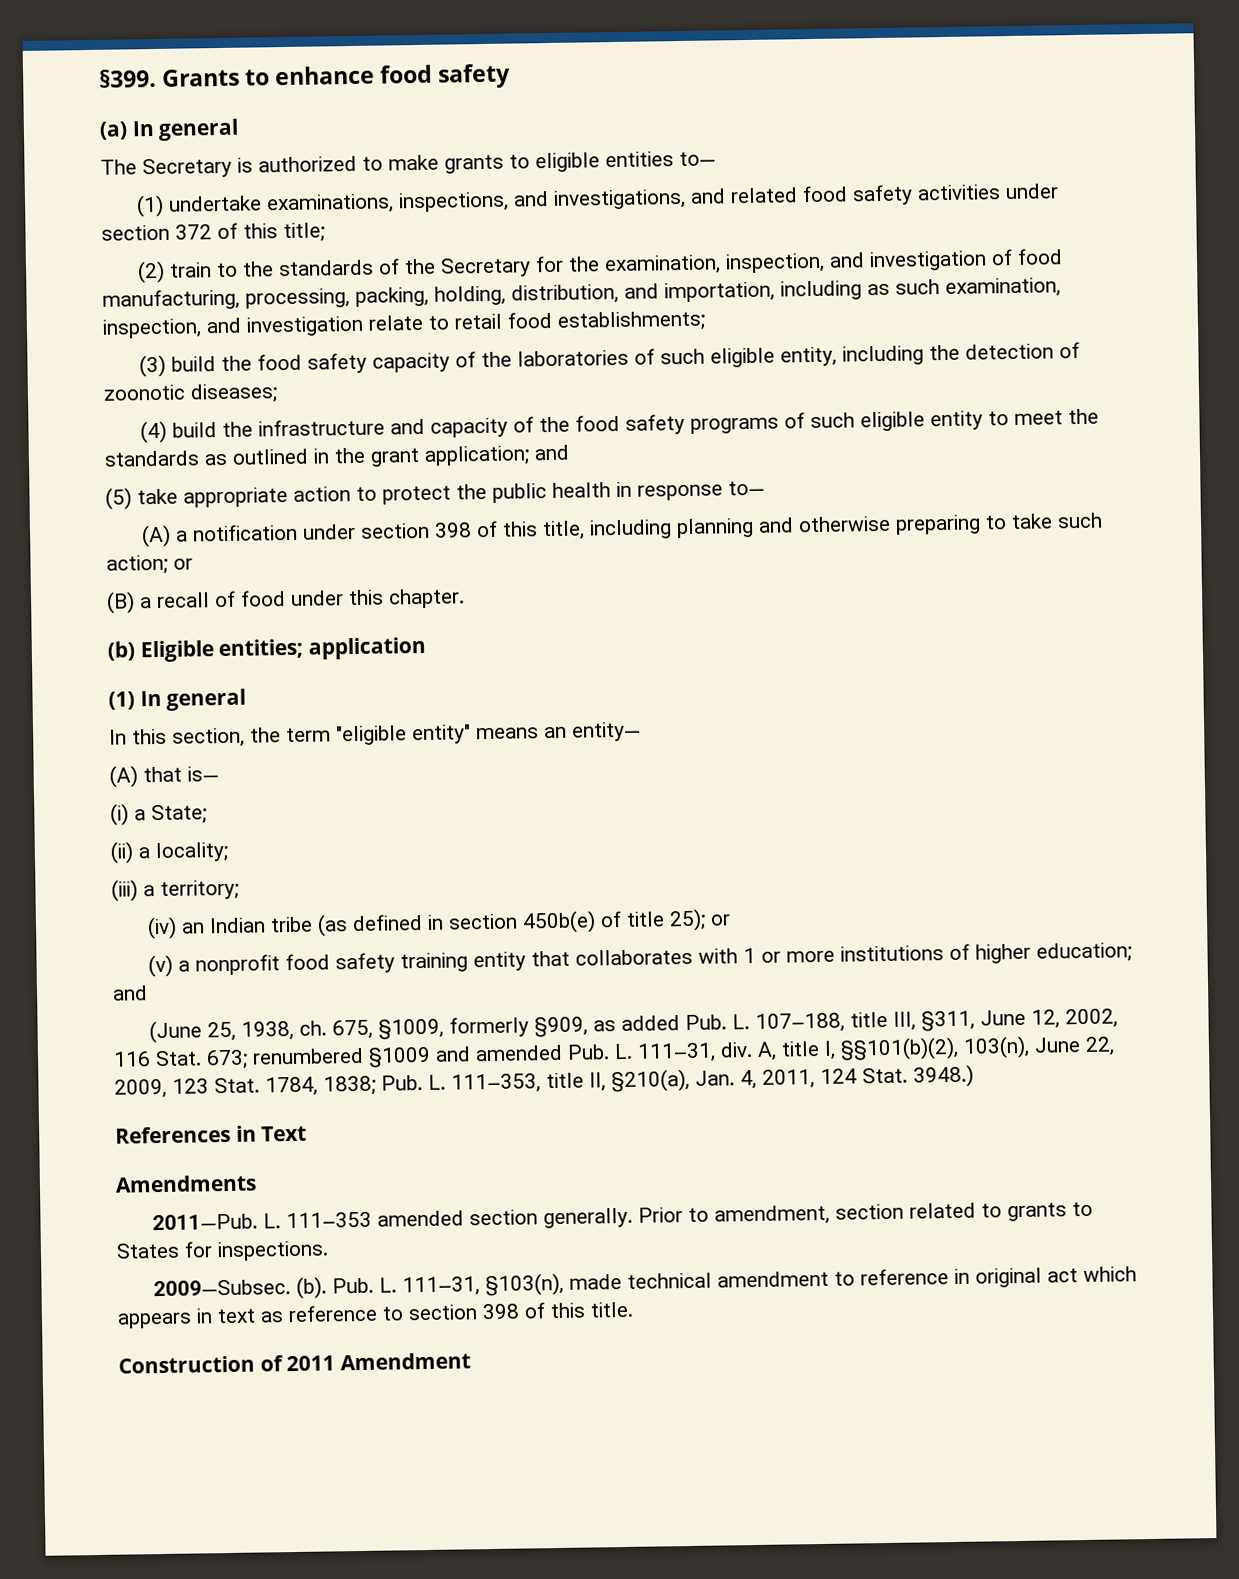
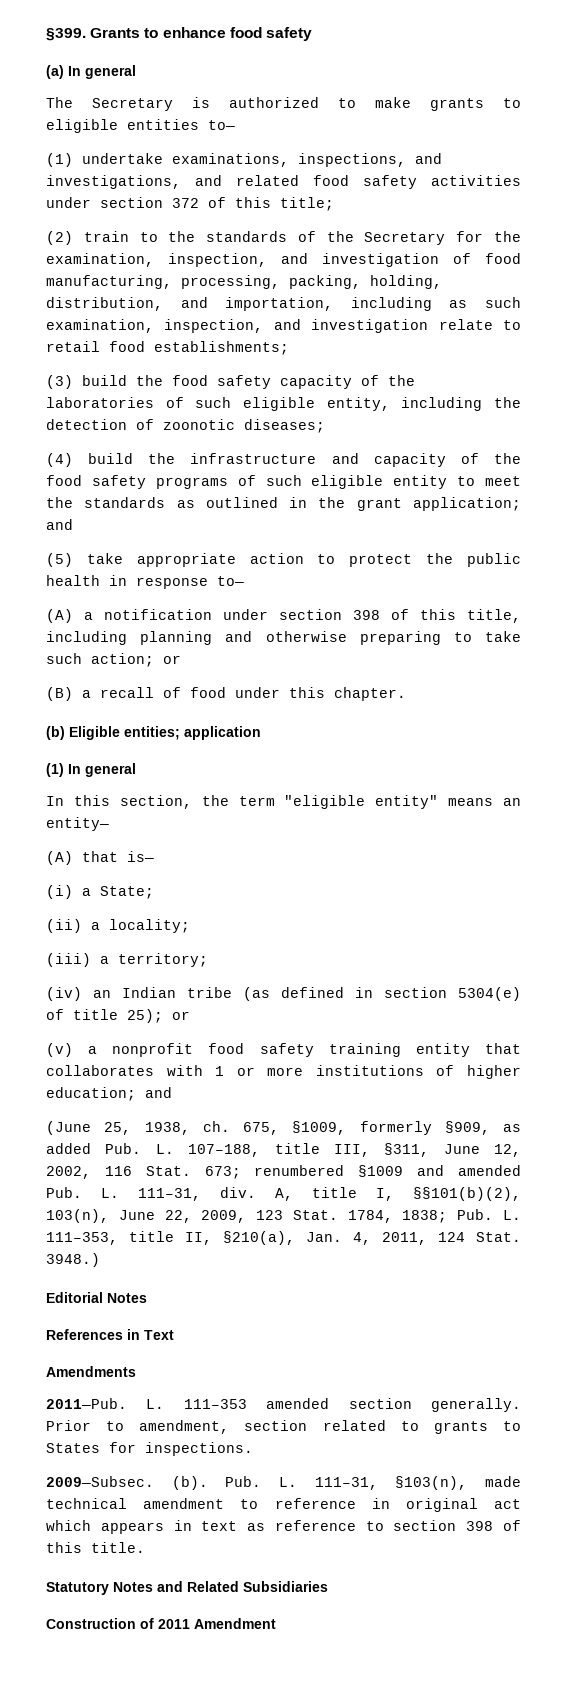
- (iv) an Indian tribe (as defined in section 450b(e) of title 25); or
+ (iv) an Indian tribe (as defined in section 5304(e) of title 25); or
+ Editorial Notes
+ Statutory Notes and Related Subsidiaries

